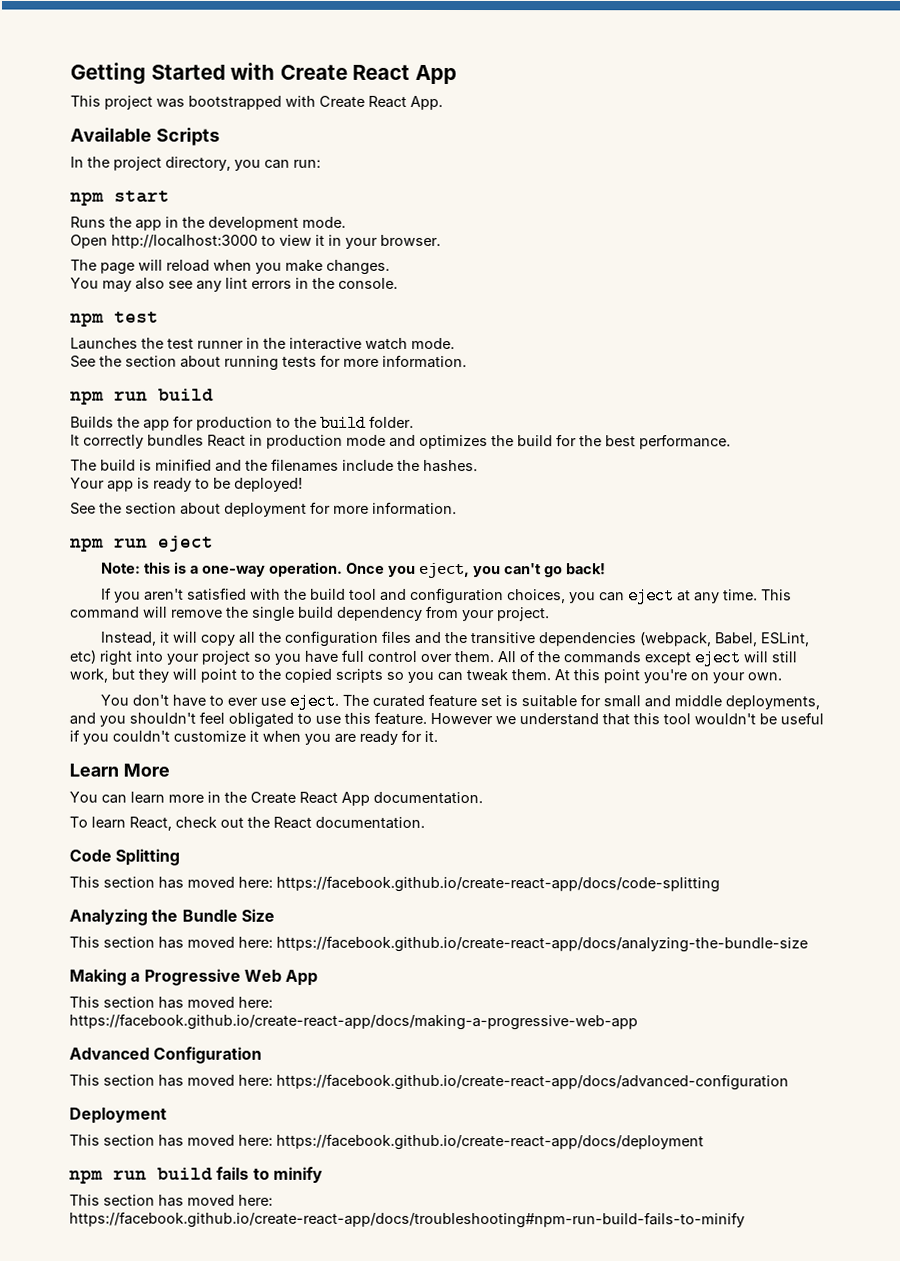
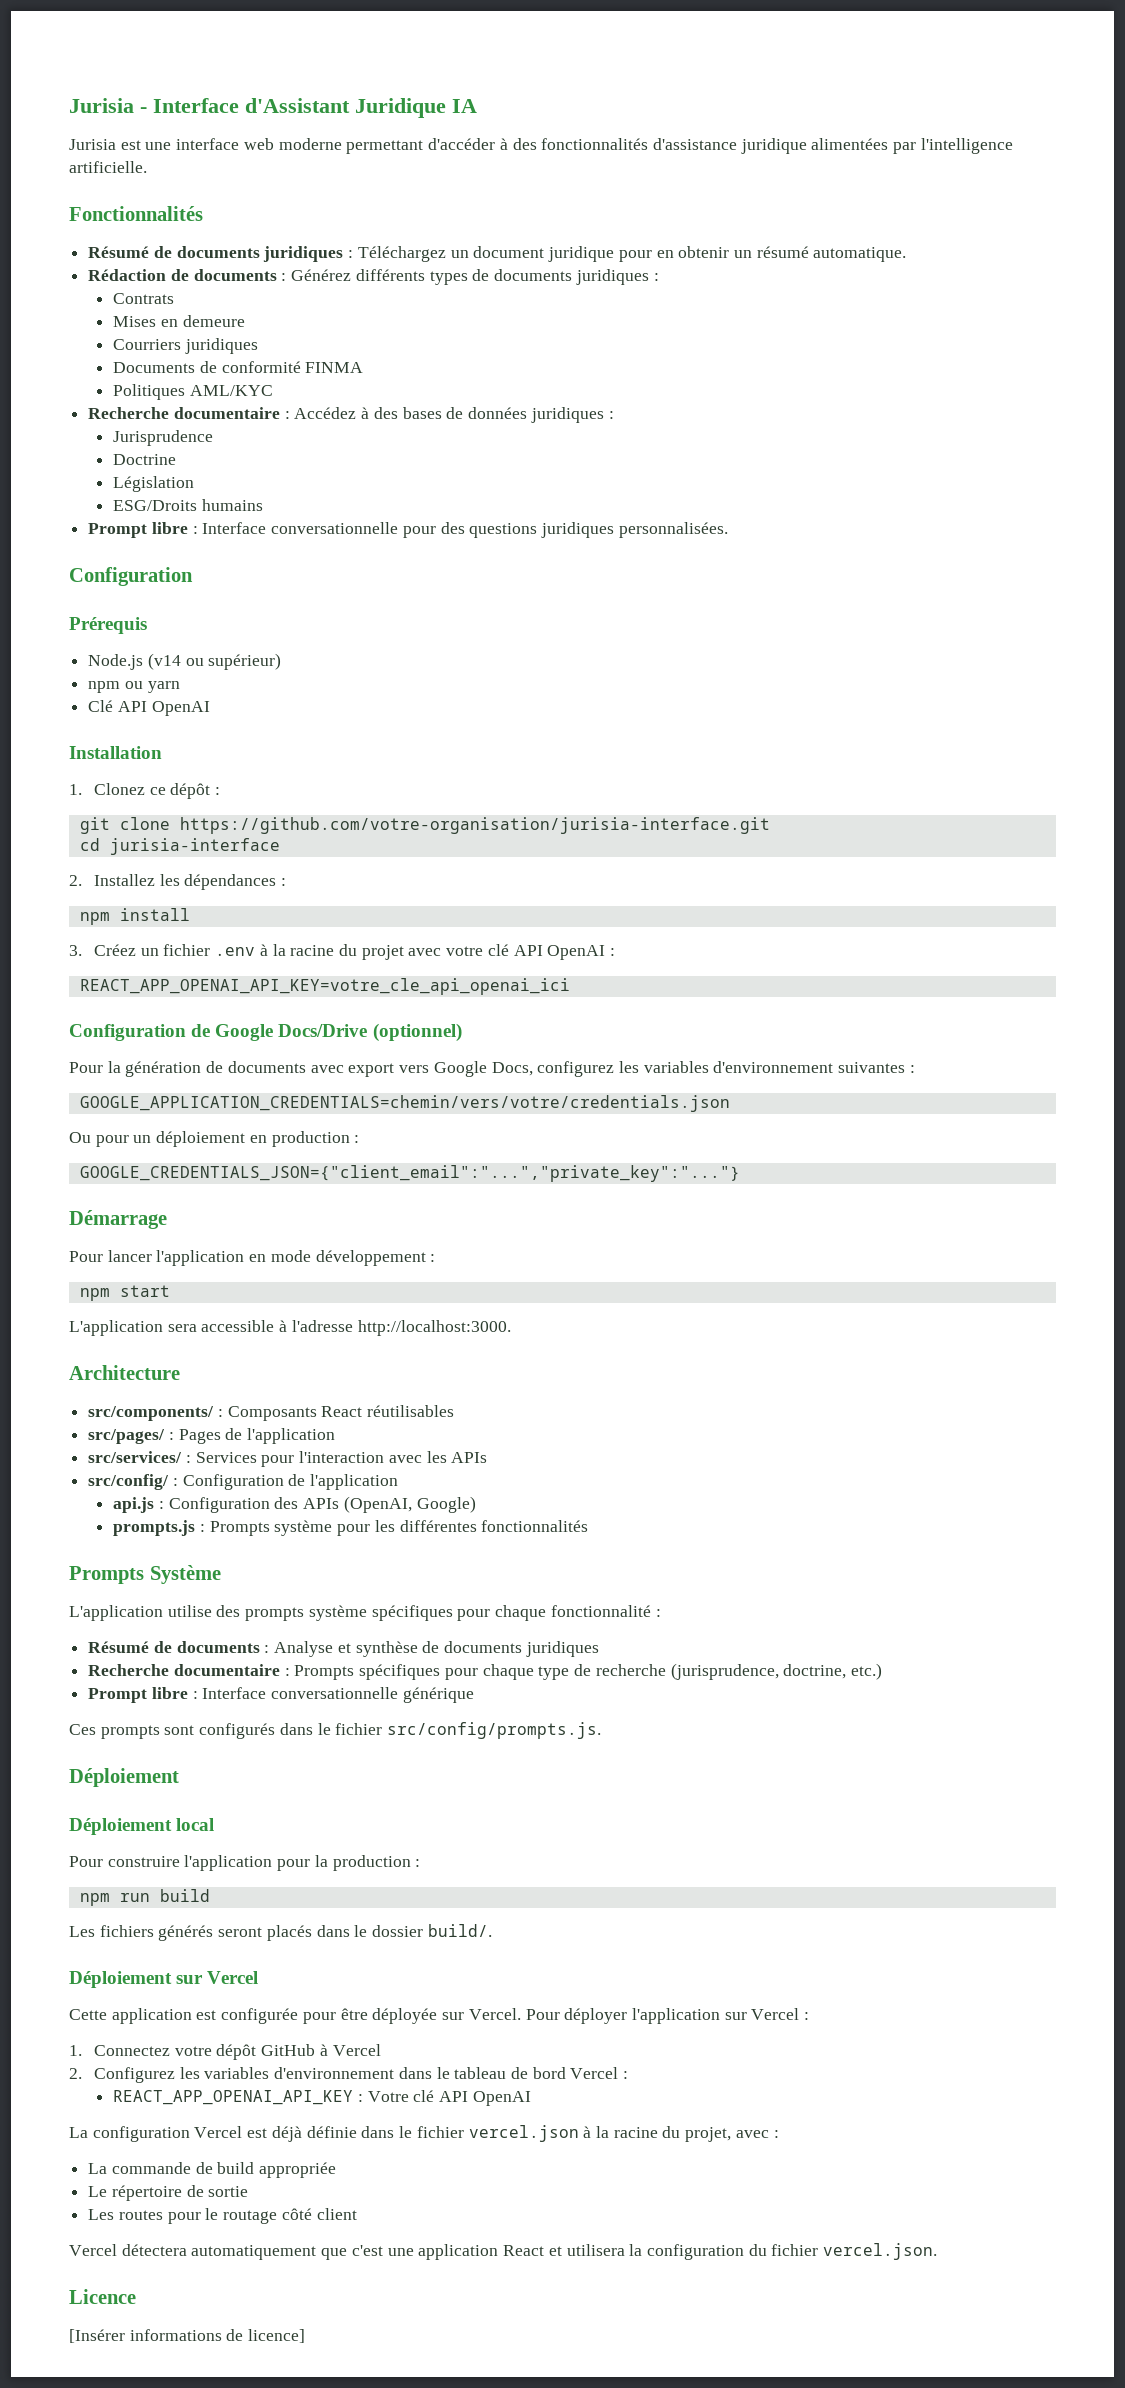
- Getting Started with Create React App
- This project was bootstrapped with Create React App.
- Available Scripts
- In the project directory, you can run:
+ Jurisia - Interface d'Assistant Juridique IA
+ Jurisia est une interface web moderne permettant d'accéder à des fonctionnalités d'assistance juridique alimentées par l'intelligence artificielle.
+ Fonctionnalités
+ Résumé de documents juridiques : Téléchargez un document juridique pour en obtenir un résumé automatique.
+ Rédaction de documents : Générez différents types de documents juridiques :
+ Contrats
+ Mises en demeure
+ Courriers juridiques
+ Documents de conformité FINMA
+ Politiques AML/KYC
+ Recherche documentaire : Accédez à des bases de données juridiques :
+ Jurisprudence
+ Doctrine
+ Législation
+ ESG/Droits humains
+ Prompt libre : Interface conversationnelle pour des questions juridiques personnalisées.
+ Configuration
+ Prérequis
+ Node.js (v14 ou supérieur)
+ npm ou yarn
+ Clé API OpenAI
+ Installation
+ 1. Clonez ce dépôt :
+ git clone https://github.com/votre-organisation/jurisia-interface.git
+ cd jurisia-interface
+ 2. Installez les dépendances :
+ npm install
+ 3. Créez un fichier .env à la racine du projet avec votre clé API OpenAI :
+ REACT_APP_OPENAI_API_KEY=votre_cle_api_openai_ici
+ Configuration de Google Docs/Drive (optionnel)
+ Pour la génération de documents avec export vers Google Docs, configurez les variables d'environnement suivantes :
+ GOOGLE_APPLICATION_CREDENTIALS=chemin/vers/votre/credentials.json
+ Ou pour un déploiement en production :
+ GOOGLE_CREDENTIALS_JSON={"client_email":"...","private_key":"..."}
+ Démarrage
+ Pour lancer l'application en mode développement :
  npm start
- Runs the app in the development mode.
- Open http://localhost:3000 to view it in your browser.
- The page will reload when you make changes.
- You may also see any lint errors in the console.
- npm test
- Launches the test runner in the interactive watch mode.
- See the section about running tests for more information.
+ L'application sera accessible à l'adresse http://localhost:3000.
+ Architecture
+ src/components/ : Composants React réutilisables
+ src/pages/ : Pages de l'application
+ src/services/ : Services pour l'interaction avec les APIs
+ src/config/ : Configuration de l'application
+ api.js : Configuration des APIs (OpenAI, Google)
+ prompts.js : Prompts système pour les différentes fonctionnalités
+ Prompts Système
+ L'application utilise des prompts système spécifiques pour chaque fonctionnalité :
+ Résumé de documents : Analyse et synthèse de documents juridiques
+ Recherche documentaire : Prompts spécifiques pour chaque type de recherche (jurisprudence, doctrine, etc.)
+ Prompt libre : Interface conversationnelle générique
+ Ces prompts sont configurés dans le fichier src/config/prompts.js.
+ Déploiement
+ Déploiement local
+ Pour construire l'application pour la production :
  npm run build
- Builds the app for production to the build folder.
- It correctly bundles React in production mode and optimizes the build for the best performance.
- The build is minified and the filenames include the hashes.
- Your app is ready to be deployed!
- See the section about deployment for more information.
- npm run eject
- Note: this is a one-way operation. Once you eject, you can't go back!
- If you aren't satisfied with the build tool and configuration choices, you can eject at any time. This command will remove the single build dependency from your project.
- Instead, it will copy all the configuration files and the transitive dependencies (webpack, Babel, ESLint, etc) right into your project so you have full control over them. All of the commands except eject will still work, but they will point to the copied scripts so you can tweak them. At this point you're on your own.
- You don't have to ever use eject. The curated feature set is suitable for small and middle deployments, and you shouldn't feel obligated to use this feature. However we understand that this tool wouldn't be useful if you couldn't customize it when you are ready for it.
- Learn More
- You can learn more in the Create React App documentation.
- To learn React, check out the React documentation.
- Code Splitting
- This section has moved here: https://facebook.github.io/create-react-app/docs/code-splitting
- Analyzing the Bundle Size
- This section has moved here: https://facebook.github.io/create-react-app/docs/analyzing-the-bundle-size
- Making a Progressive Web App
- This section has moved here: https://facebook.github.io/create-react-app/docs/making-a-progressive-web-app
- Advanced Configuration
- This section has moved here: https://facebook.github.io/create-react-app/docs/advanced-configuration
- Deployment
- This section has moved here: https://facebook.github.io/create-react-app/docs/deployment
- npm run build fails to minify
- This section has moved here: https://facebook.github.io/create-react-app/docs/troubleshooting#npm-run-build-fails-to-minify
+ Les fichiers générés seront placés dans le dossier build/.
+ Déploiement sur Vercel
+ Cette application est configurée pour être déployée sur Vercel. Pour déployer l'application sur Vercel :
+ 1. Connectez votre dépôt GitHub à Vercel
+ 2. Configurez les variables d'environnement dans le tableau de bord Vercel :
+ REACT_APP_OPENAI_API_KEY : Votre clé API OpenAI
+ La configuration Vercel est déjà définie dans le fichier vercel.json à la racine du projet, avec :
+ La commande de build appropriée
+ Le répertoire de sortie
+ Les routes pour le routage côté client
+ Vercel détectera automatiquement que c'est une application React et utilisera la configuration du fichier vercel.json.
+ Licence
+ [Insérer informations de licence]

